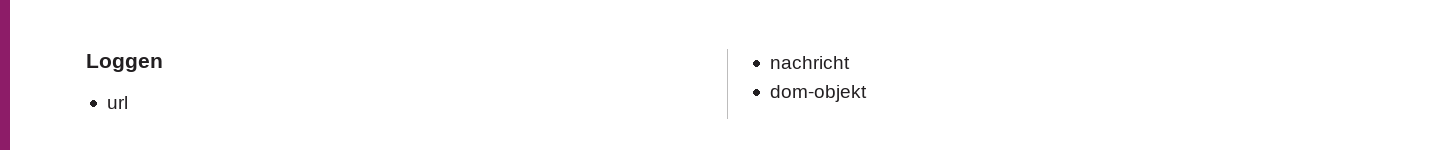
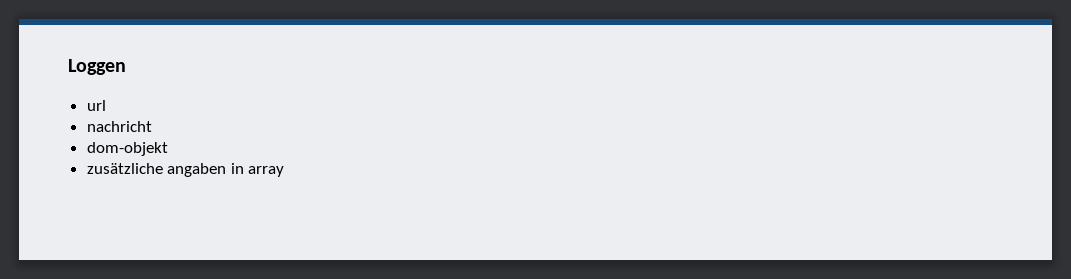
+ zusätzliche angaben in array

